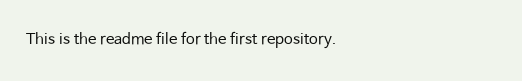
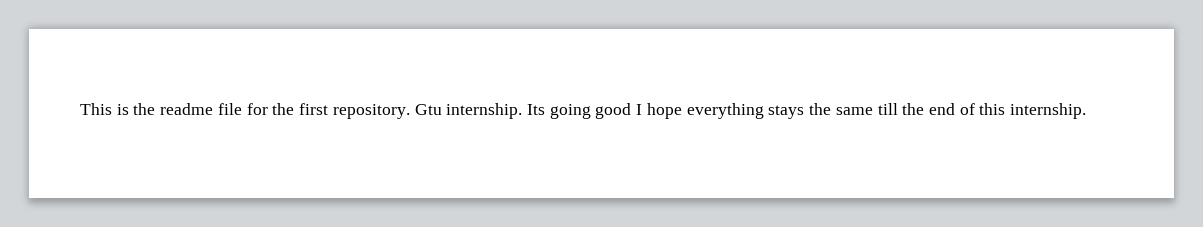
+ Gtu internship. Its going good I hope everything stays the same till the end of this internship.

